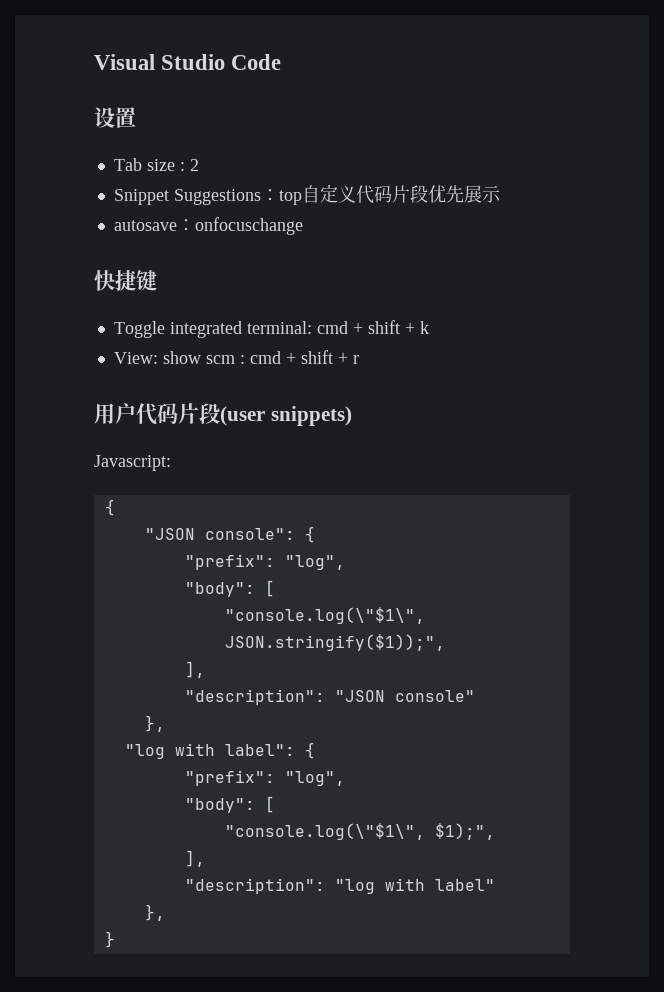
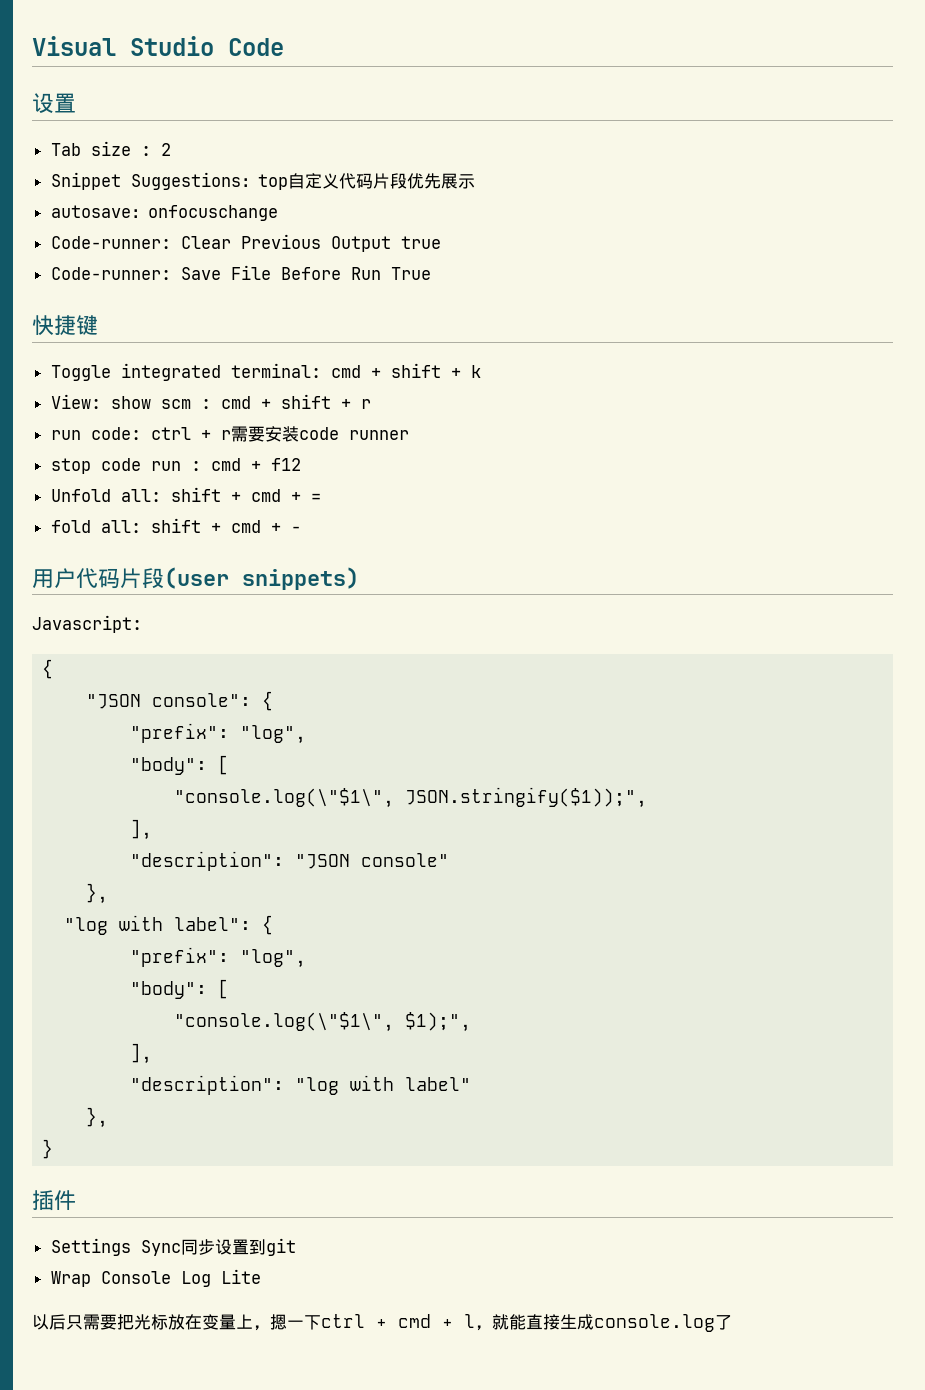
+ Code-runner: Clear Previous Output true
+ Code-runner: Save File Before Run True
+ run code: ctrl + r需要安装code runner
+ stop code run : cmd + f12
+ Unfold all: shift + cmd + =
+ fold all: shift + cmd + -
+ 插件
+ Settings Sync同步设置到git
+ Wrap Console Log Lite
+ 以后只需要把光标放在变量上，摁一下ctrl + cmd + l，就能直接生成console.log了

